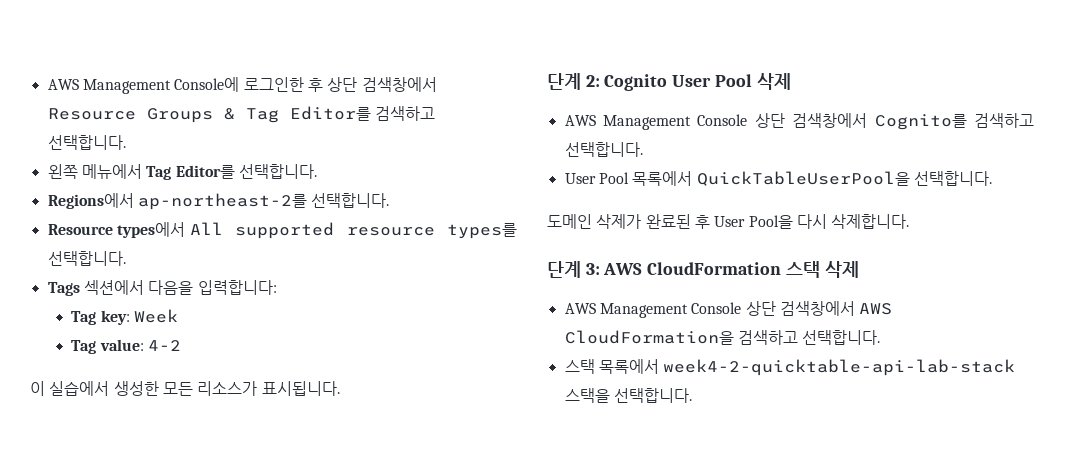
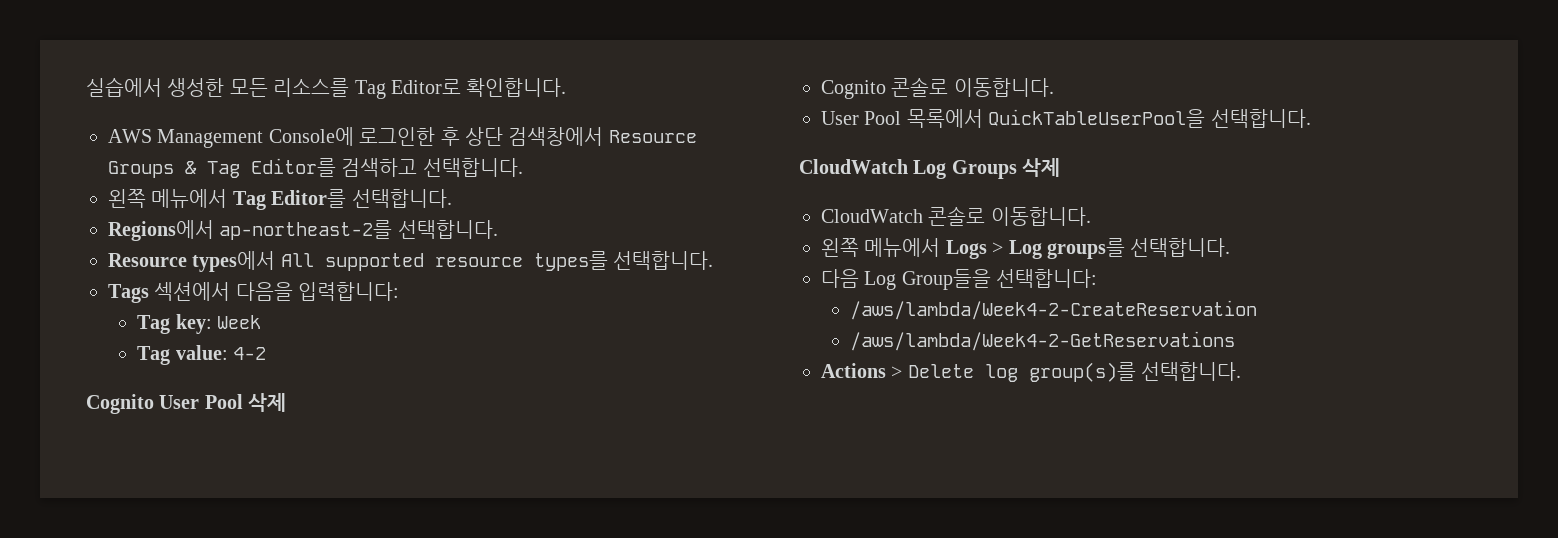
+ 실습에서 생성한 모든 리소스를 Tag Editor로 확인합니다.
- 이 실습에서 생성한 모든 리소스가 표시됩니다.
- 단계 2: Cognito User Pool 삭제
- AWS Management Console 상단 검색창에서 Cognito를 검색하고 선택합니다.
+ Cognito User Pool 삭제
+ Cognito 콘솔로 이동합니다.
- 도메인 삭제가 완료된 후 User Pool을 다시 삭제합니다.
- 단계 3: AWS CloudFormation 스택 삭제
- AWS Management Console 상단 검색창에서 AWS CloudFormation을 검색하고 선택합니다.
- 스택 목록에서 week4-2-quicktable-api-lab-stack 스택을 선택합니다.
+ CloudWatch Log Groups 삭제
+ CloudWatch 콘솔로 이동합니다.
+ 왼쪽 메뉴에서 Logs > Log groups를 선택합니다.
+ 다음 Log Group들을 선택합니다:
+ /aws/lambda/Week4-2-CreateReservation
+ /aws/lambda/Week4-2-GetReservations
+ Actions > Delete log group(s)를 선택합니다.

